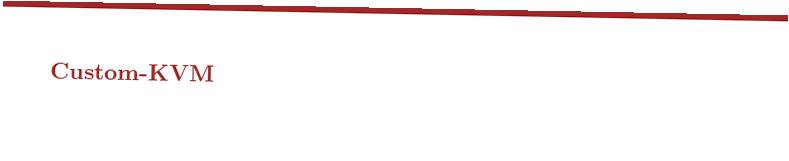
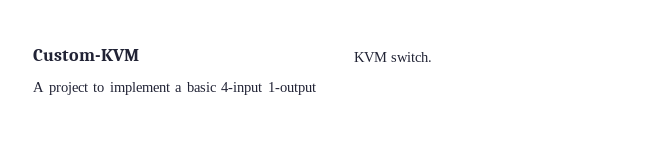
+ A project to implement a basic 4-input 1-output KVM switch.

